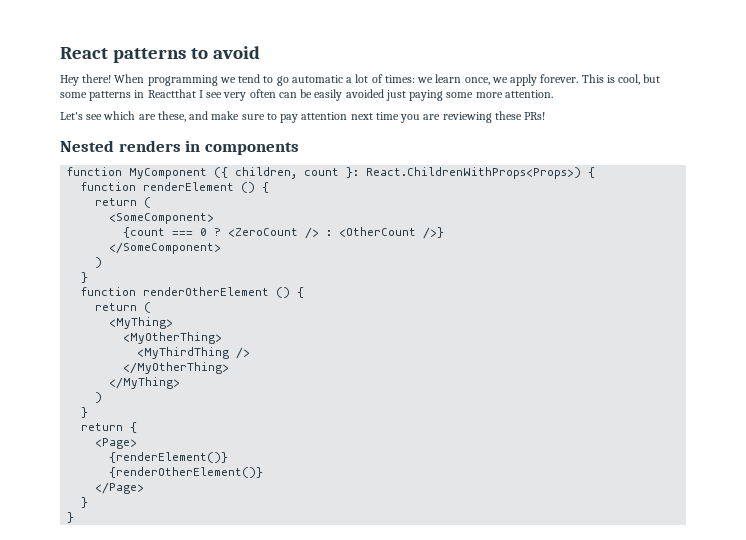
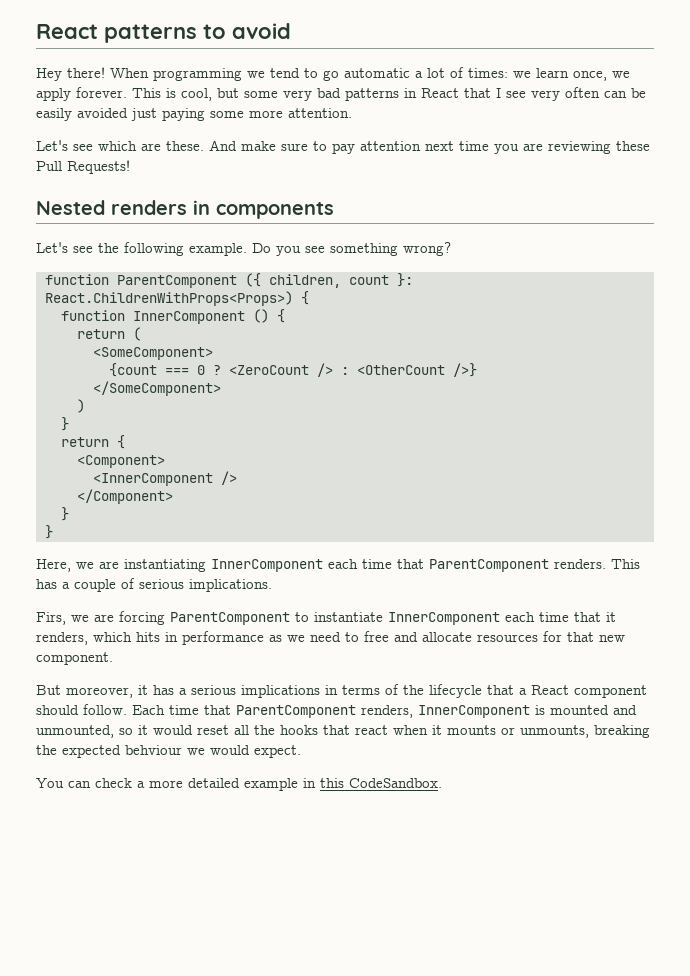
- This is cool, but some patterns in Reactthat I see very often can be easily avoided just paying some more attention.
+ This is cool, but some very bad patterns in React that I see very often can be easily avoided just paying some more attention.
- Let's see which are these, and make sure to pay attention next time you are reviewing these PRs!
+ Let's see which are these. And make sure to pay attention next time you are reviewing these Pull Requests!
- function MyComponent ({ children, count }: React.ChildrenWithProps<Props>) {
+ Let's see the following example. Do you see something wrong?
+ function ParentComponent ({ children, count }: React.ChildrenWithProps<Props>) {
- function renderElement () {
+ function InnerComponent () {
- function renderOtherElement () {
- return (
- <MyThing>
- <MyOtherThing>
- <MyThirdThing />
- </MyOtherThing>
- </MyThing>
- )
- }
  return {
- <Page>
- {renderElement()}
- {renderOtherElement()}
- </Page>
+ <Component>
+ <InnerComponent />
+ </Component>
  }
  }
+ Here, we are instantiating InnerComponent each time that ParentComponent renders. This has a couple of serious implications.
+ Firs, we are forcing ParentComponent to instantiate InnerComponent each time that it renders, which hits in performance as we need to free and allocate resources for that new component.
+ But moreover, it has a serious implications in terms of the lifecycle that a React component should follow. Each time that ParentComponent renders, InnerComponent is mounted and unmounted, so it would reset all the hooks that react when it mounts or unmounts, breaking the expected behviour we would expect.
+ You can check a more detailed example in this CodeSandbox.

